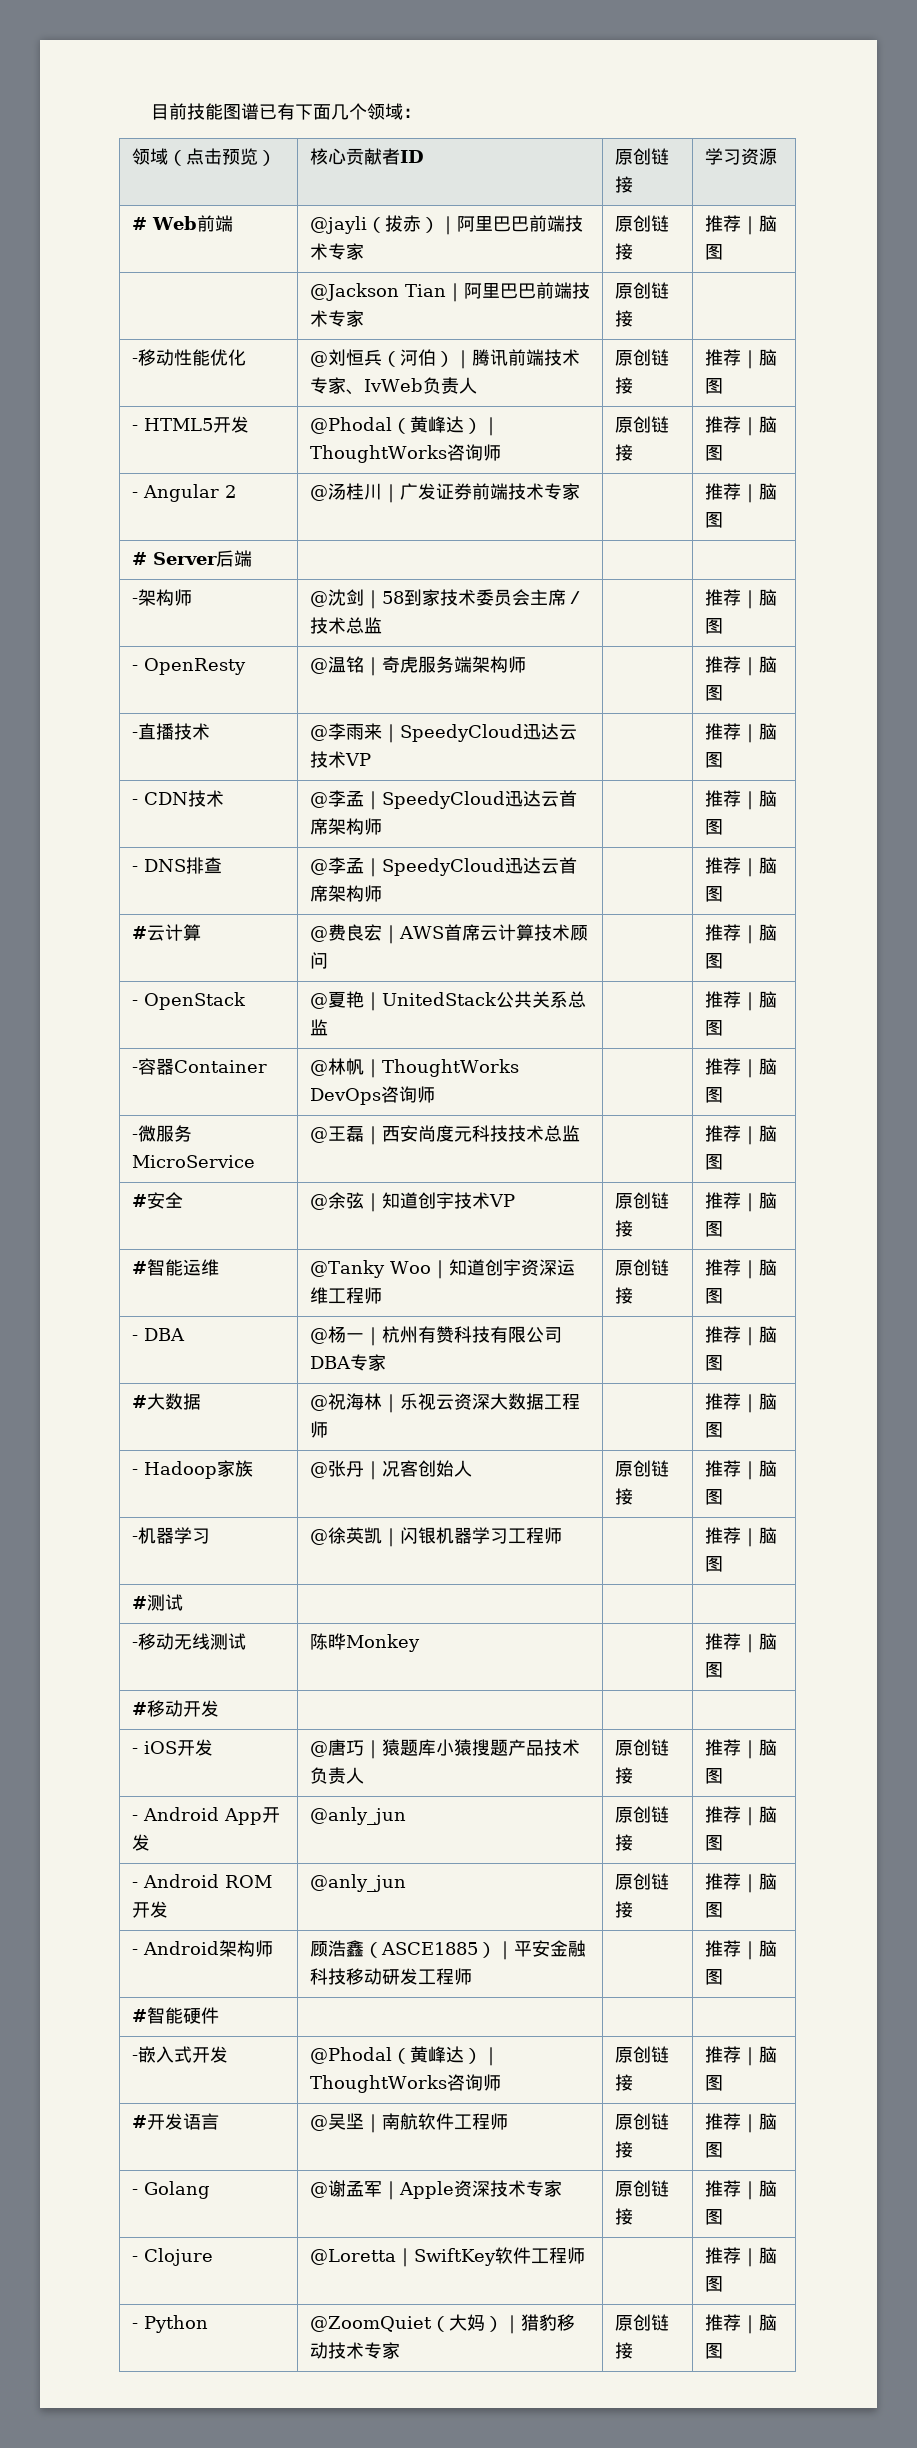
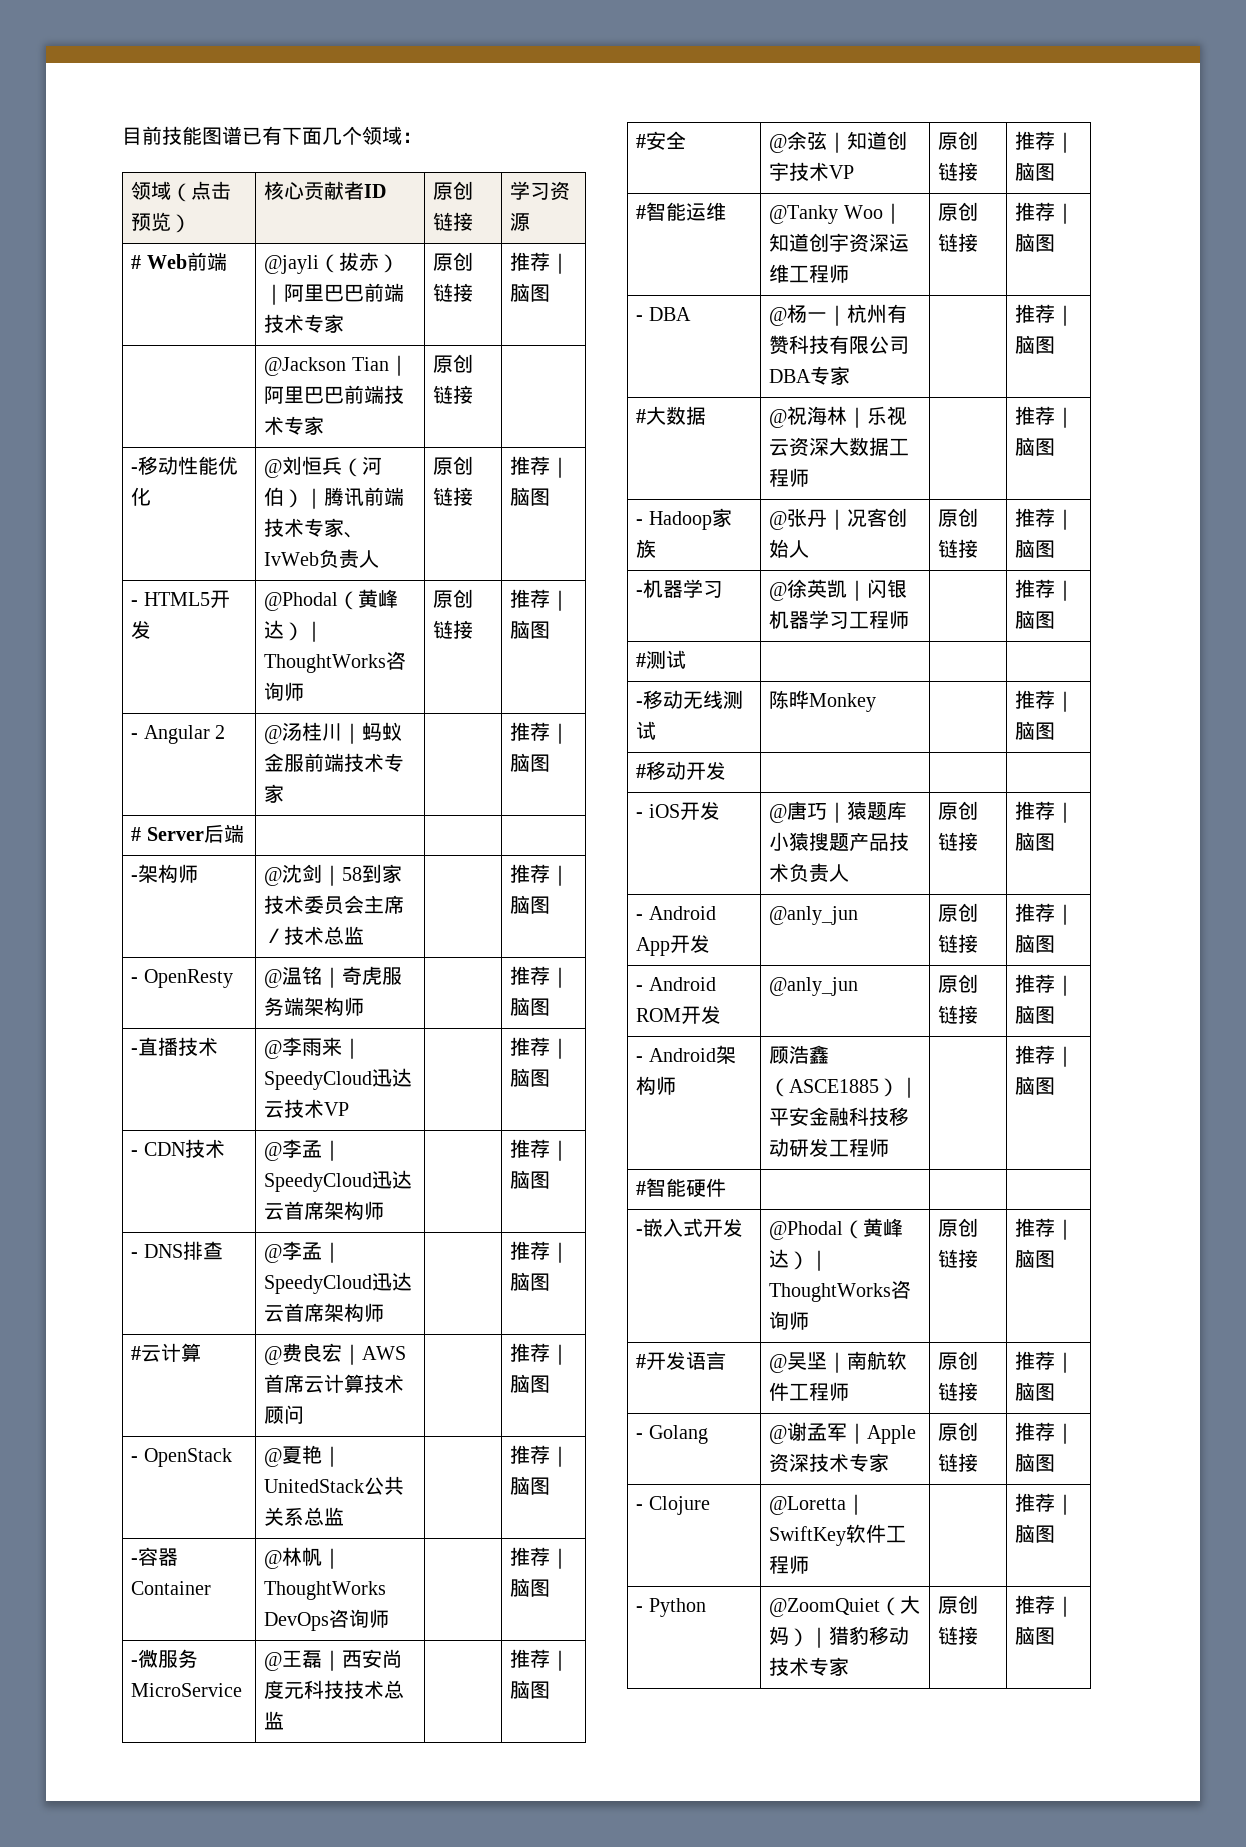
- - Angular 2 | @汤桂川｜广发证券前端技术专家 | | 推荐｜脑图
+ - Angular 2 | @汤桂川｜蚂蚁金服前端技术专家 | | 推荐｜脑图

